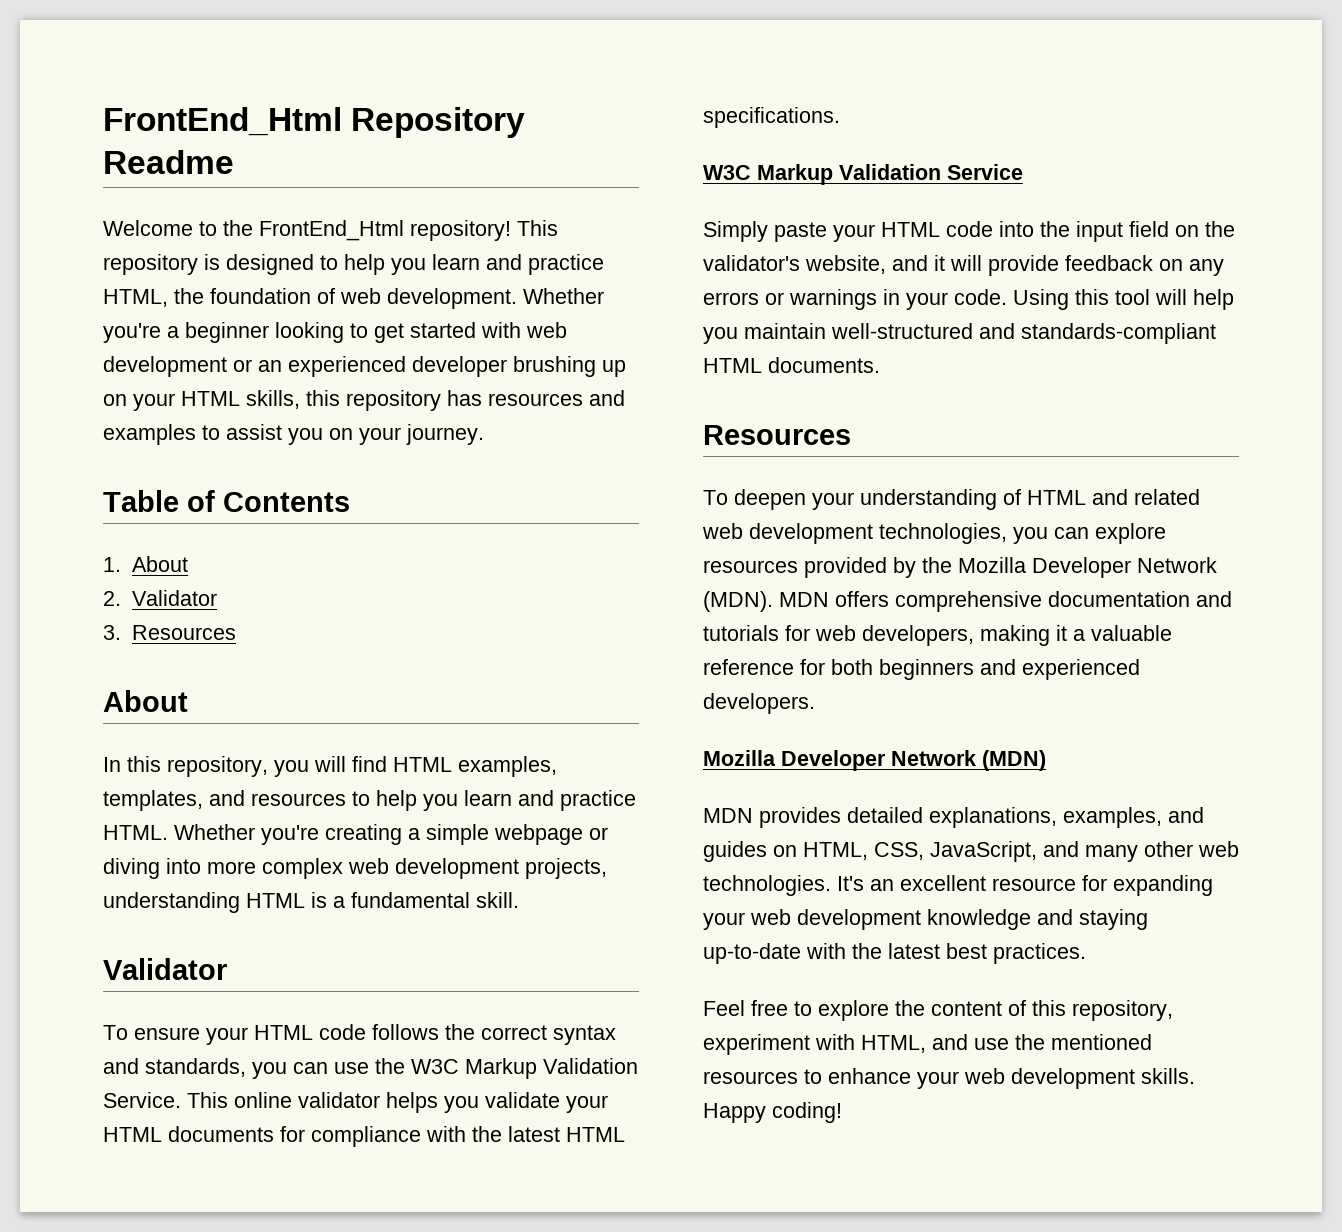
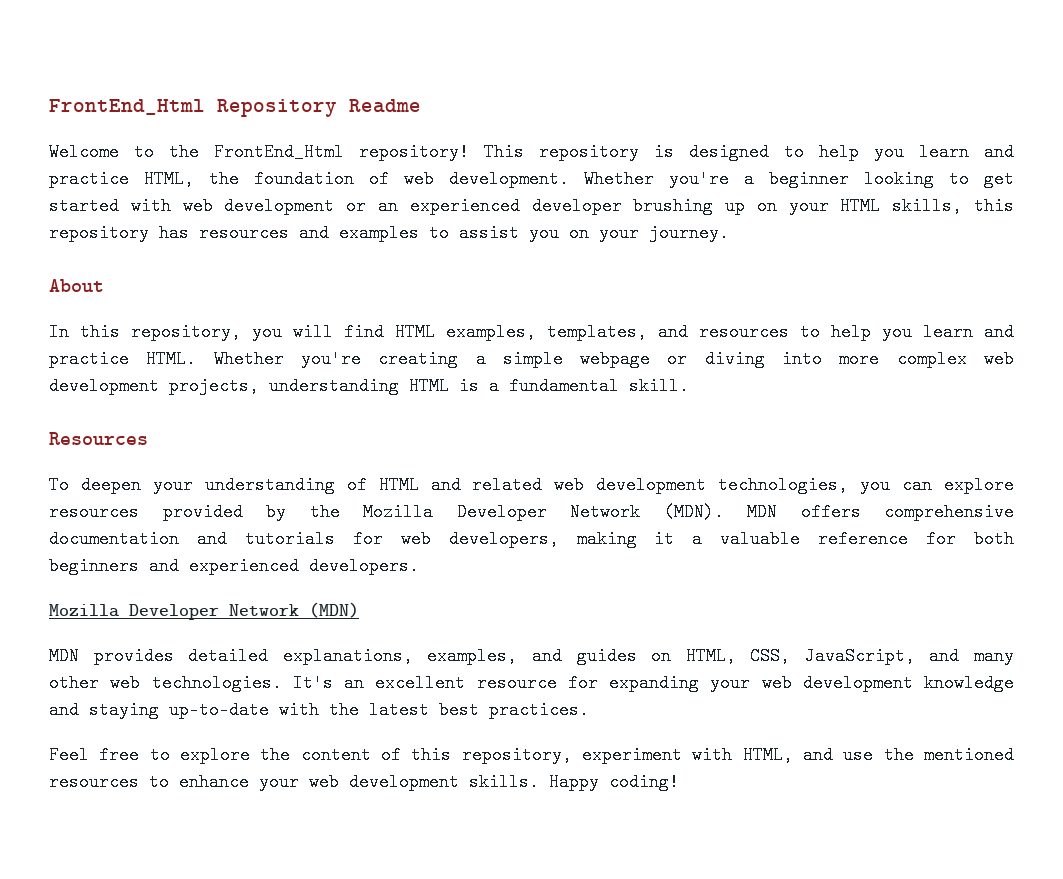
- Table of Contents
- 1. About
- 2. Validator
- 3. Resources
  Whether you're creating a simple webpage or diving into more complex web development projects, understanding HTML is a fundamental skill.
- Validator
- To ensure your HTML code follows the correct syntax and standards, you can use the W3C Markup Validation Service. This online validator helps you validate your HTML documents for compliance with the latest HTML specifications.
- W3C Markup Validation Service
- Simply paste your HTML code into the input field on the validator's website, and it will provide feedback on any errors or warnings in your code. Using this tool will help you maintain well-structured and standards-compliant HTML documents.

